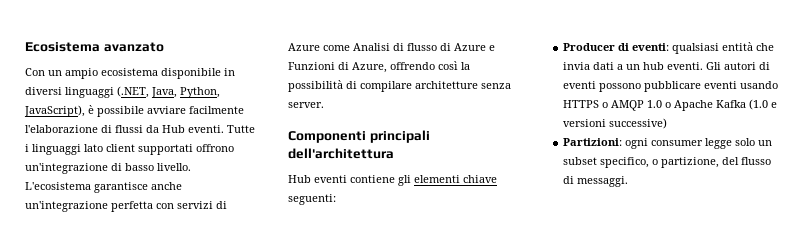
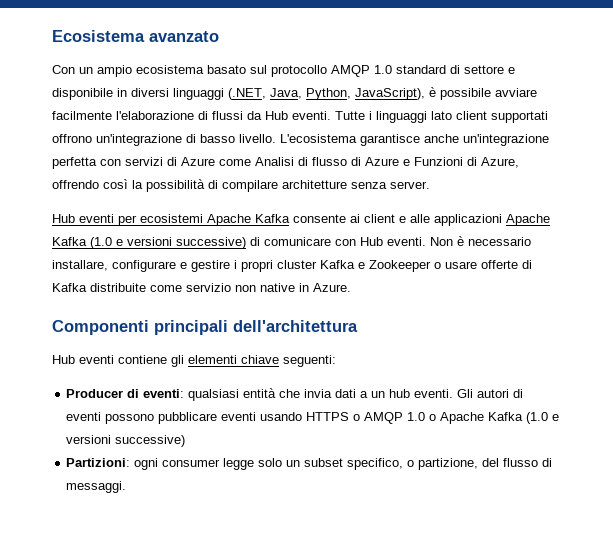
- Con un ampio ecosistema disponibile in diversi linguaggi (.NET, Java, Python, JavaScript), è possibile avviare facilmente l'elaborazione di flussi da Hub eventi.
+ Con un ampio ecosistema basato sul protocollo AMQP 1.0 standard di settore e disponibile in diversi linguaggi (.NET, Java, Python, JavaScript), è possibile avviare facilmente l'elaborazione di flussi da Hub eventi.
+ Hub eventi per ecosistemi Apache Kafka consente ai client e alle applicazioni Apache Kafka (1.0 e versioni successive) di comunicare con Hub eventi. Non è necessario installare, configurare e gestire i propri cluster Kafka e Zookeeper o usare offerte di Kafka distribuite come servizio non native in Azure.

